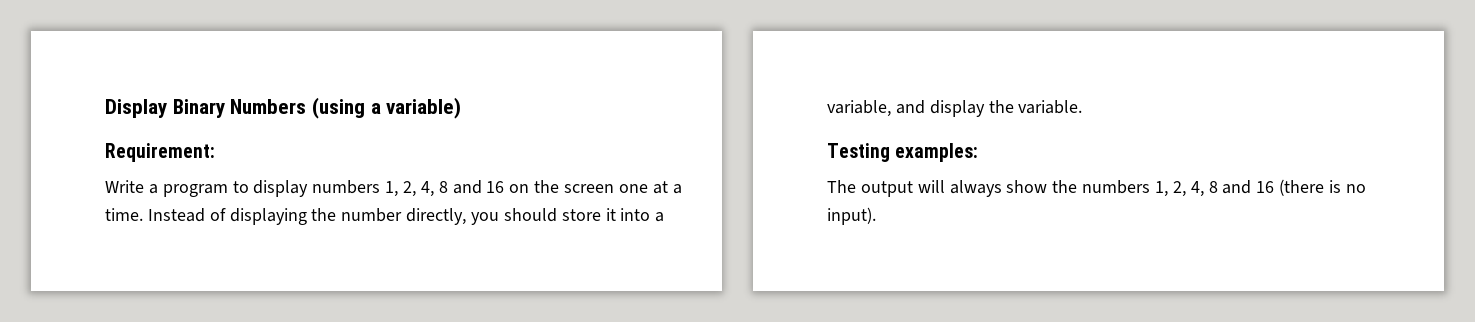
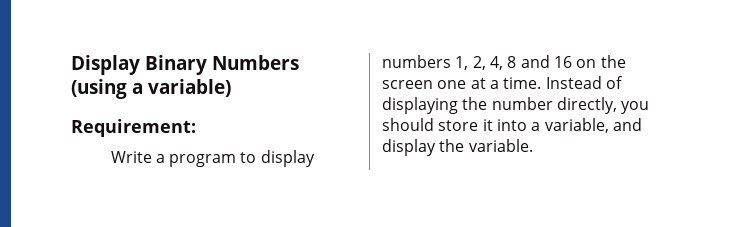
- Testing examples:
- The output will always show the numbers 1, 2, 4, 8 and 16 (there is no input).

